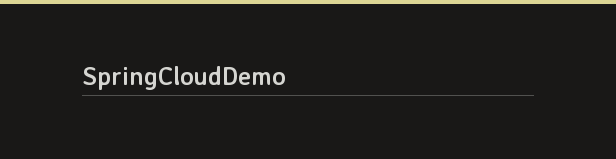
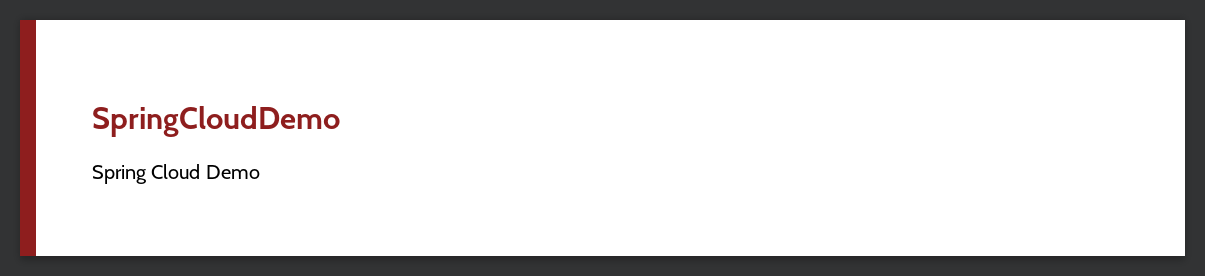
+ Spring Cloud Demo

